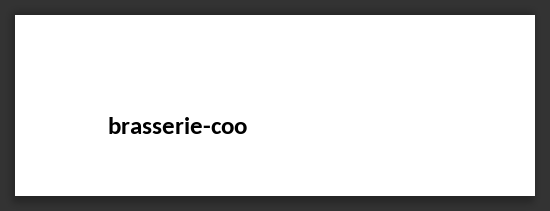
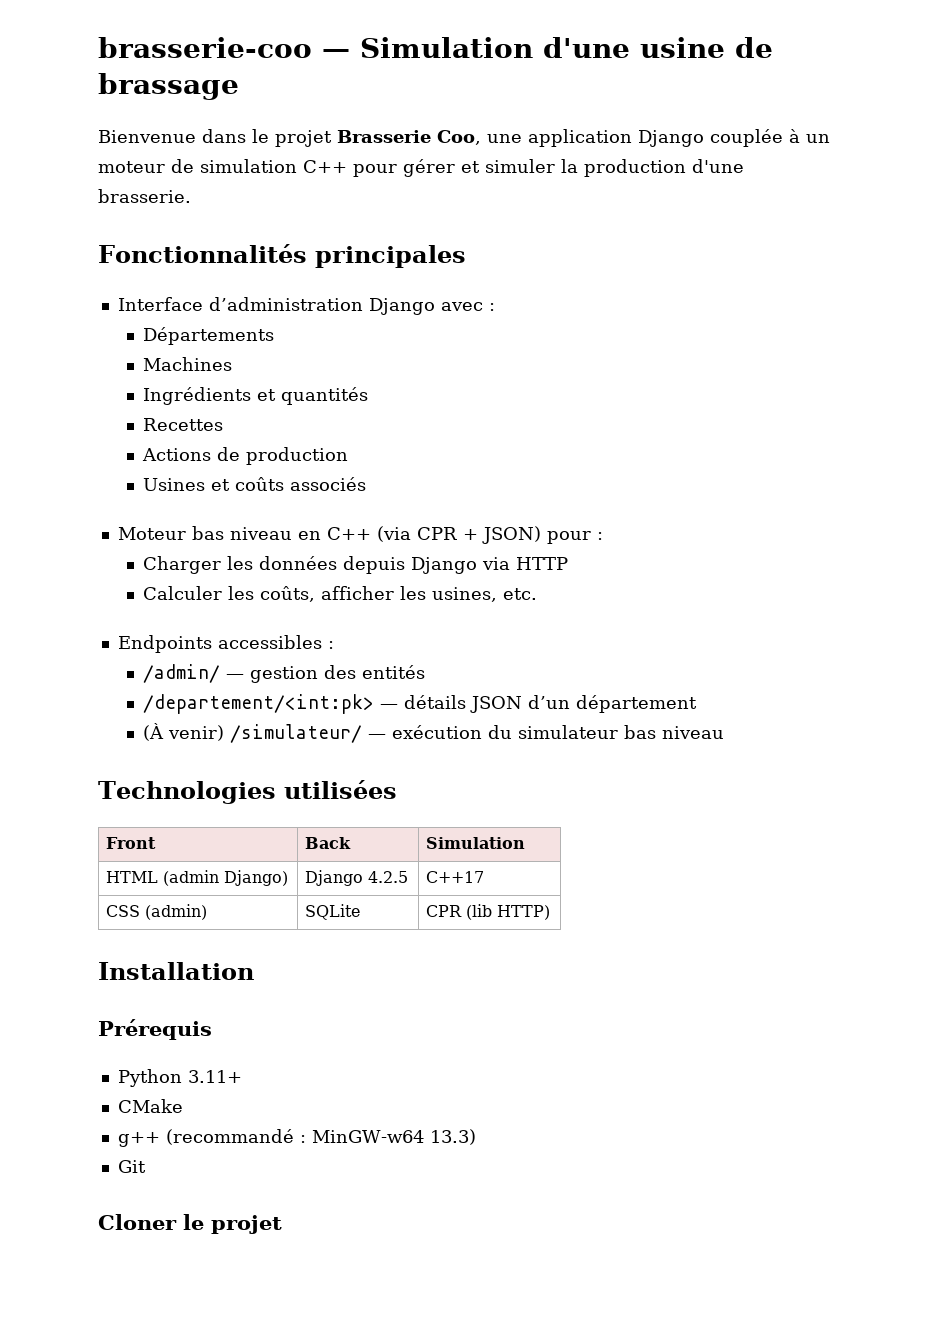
- brasserie-coo
+ brasserie-coo — Simulation d'une usine de brassage
+ Bienvenue dans le projet Brasserie Coo, une application Django couplée à un moteur de simulation C++ pour gérer et simuler la production d'une brasserie.
+ Fonctionnalités principales
+ Interface d’administration Django avec :
+ Départements
+ Machines
+ Ingrédients et quantités
+ Recettes
+ Actions de production
+ Usines et coûts associés
+ Moteur bas niveau en C++ (via CPR + JSON) pour :
+ Charger les données depuis Django via HTTP
+ Calculer les coûts, afficher les usines, etc.
+ Endpoints accessibles :
+ /admin/ — gestion des entités
+ /departement/<int:pk> — détails JSON d’un département
+ (À venir) /simulateur/ — exécution du simulateur bas niveau
+ Technologies utilisées
+ Front | Back | Simulation
+ HTML (admin Django) | Django 4.2.5 | C++17
+ CSS (admin) | SQLite | CPR (lib HTTP)
+ Installation
+ Prérequis
+ Python 3.11+
+ CMake
+ g++ (recommandé : MinGW-w64 13.3)
+ Git
+ Cloner le projet

